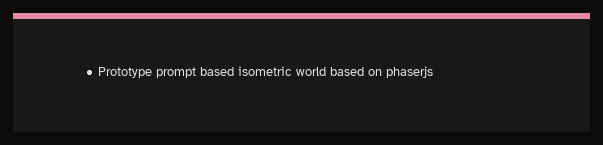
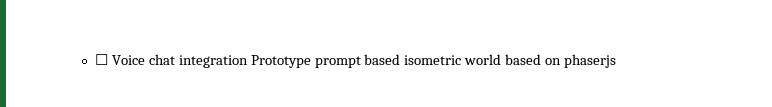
- Prototype prompt based isometric world based on phaserjs
+ ☐ Voice chat integration Prototype prompt based isometric world based on phaserjs

